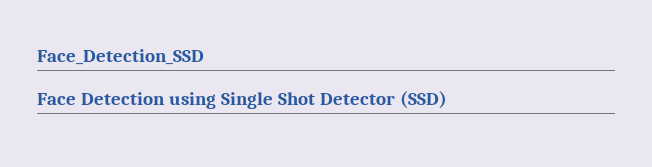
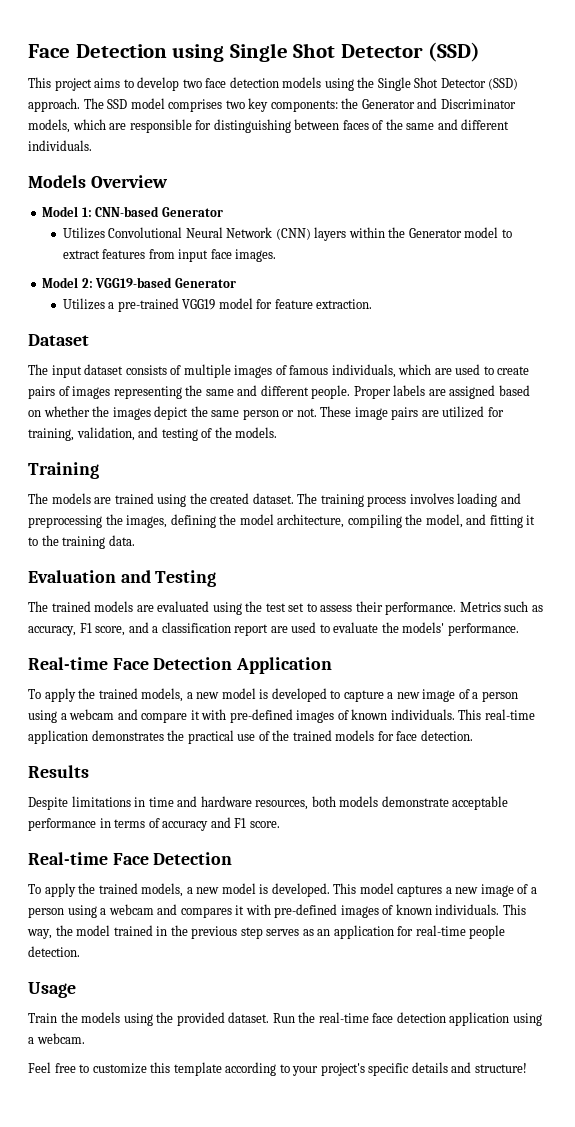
- Face_Detection_SSD
+ This project aims to develop two face detection models using the Single Shot Detector (SSD) approach. The SSD model comprises two key components: the Generator and Discriminator models, which are responsible for distinguishing between faces of the same and different individuals.
+ Models Overview
+ Model 1: CNN-based Generator
+ Utilizes Convolutional Neural Network (CNN) layers within the Generator model to extract features from input face images.
+ Model 2: VGG19-based Generator
+ Utilizes a pre-trained VGG19 model for feature extraction.
+ Dataset
+ The input dataset consists of multiple images of famous individuals, which are used to create pairs of images representing the same and different people. Proper labels are assigned based on whether the images depict the same person or not. These image pairs are utilized for training, validation, and testing of the models.
+ Training
+ The models are trained using the created dataset. The training process involves loading and preprocessing the images, defining the model architecture, compiling the model, and fitting it to the training data.
+ Evaluation and Testing
+ The trained models are evaluated using the test set to assess their performance. Metrics such as accuracy, F1 score, and a classification report are used to evaluate the models' performance.
+ Real-time Face Detection Application
+ To apply the trained models, a new model is developed to capture a new image of a person using a webcam and compare it with pre-defined images of known individuals. This real-time application demonstrates the practical use of the trained models for face detection.
+ Results
+ Despite limitations in time and hardware resources, both models demonstrate acceptable performance in terms of accuracy and F1 score.
+ Real-time Face Detection
+ To apply the trained models, a new model is developed. This model captures a new image of a person using a webcam and compares it with pre-defined images of known individuals. This way, the model trained in the previous step serves as an application for real-time people detection.
+ Usage
+ Train the models using the provided dataset. Run the real-time face detection application using a webcam.
+ Feel free to customize this template according to your project's specific details and structure!

